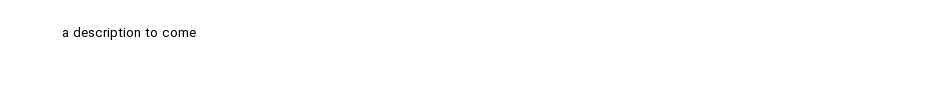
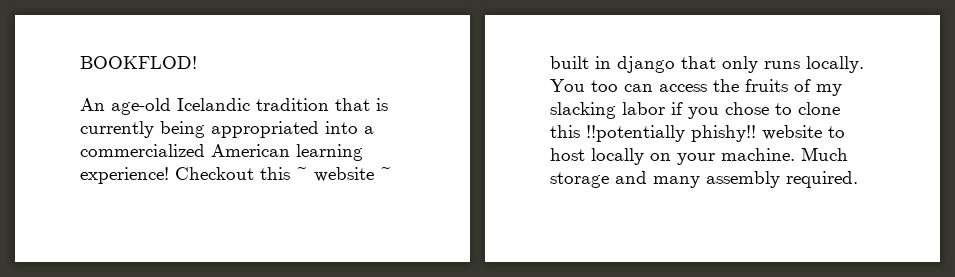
- a description to come
+ BOOKFLOD!
+ An age-old Icelandic tradition that is currently being appropriated into a commercialized American learning experience! Checkout this ~ website ~ built in django that only runs locally. You too can access the fruits of my slacking labor if you chose to clone this !!potentially phishy!! website to host locally on your machine. Much storage and many assembly required.

